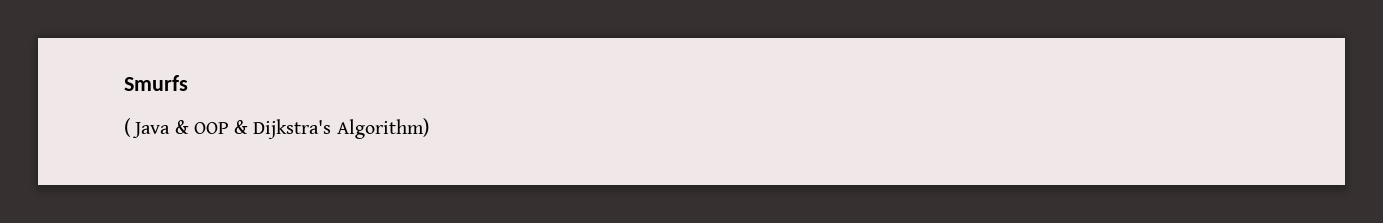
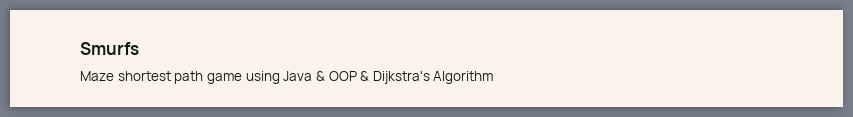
- ( Java & OOP & Dijkstra's Algorithm)
+ Maze shortest path game using Java & OOP & Dijkstra's Algorithm

